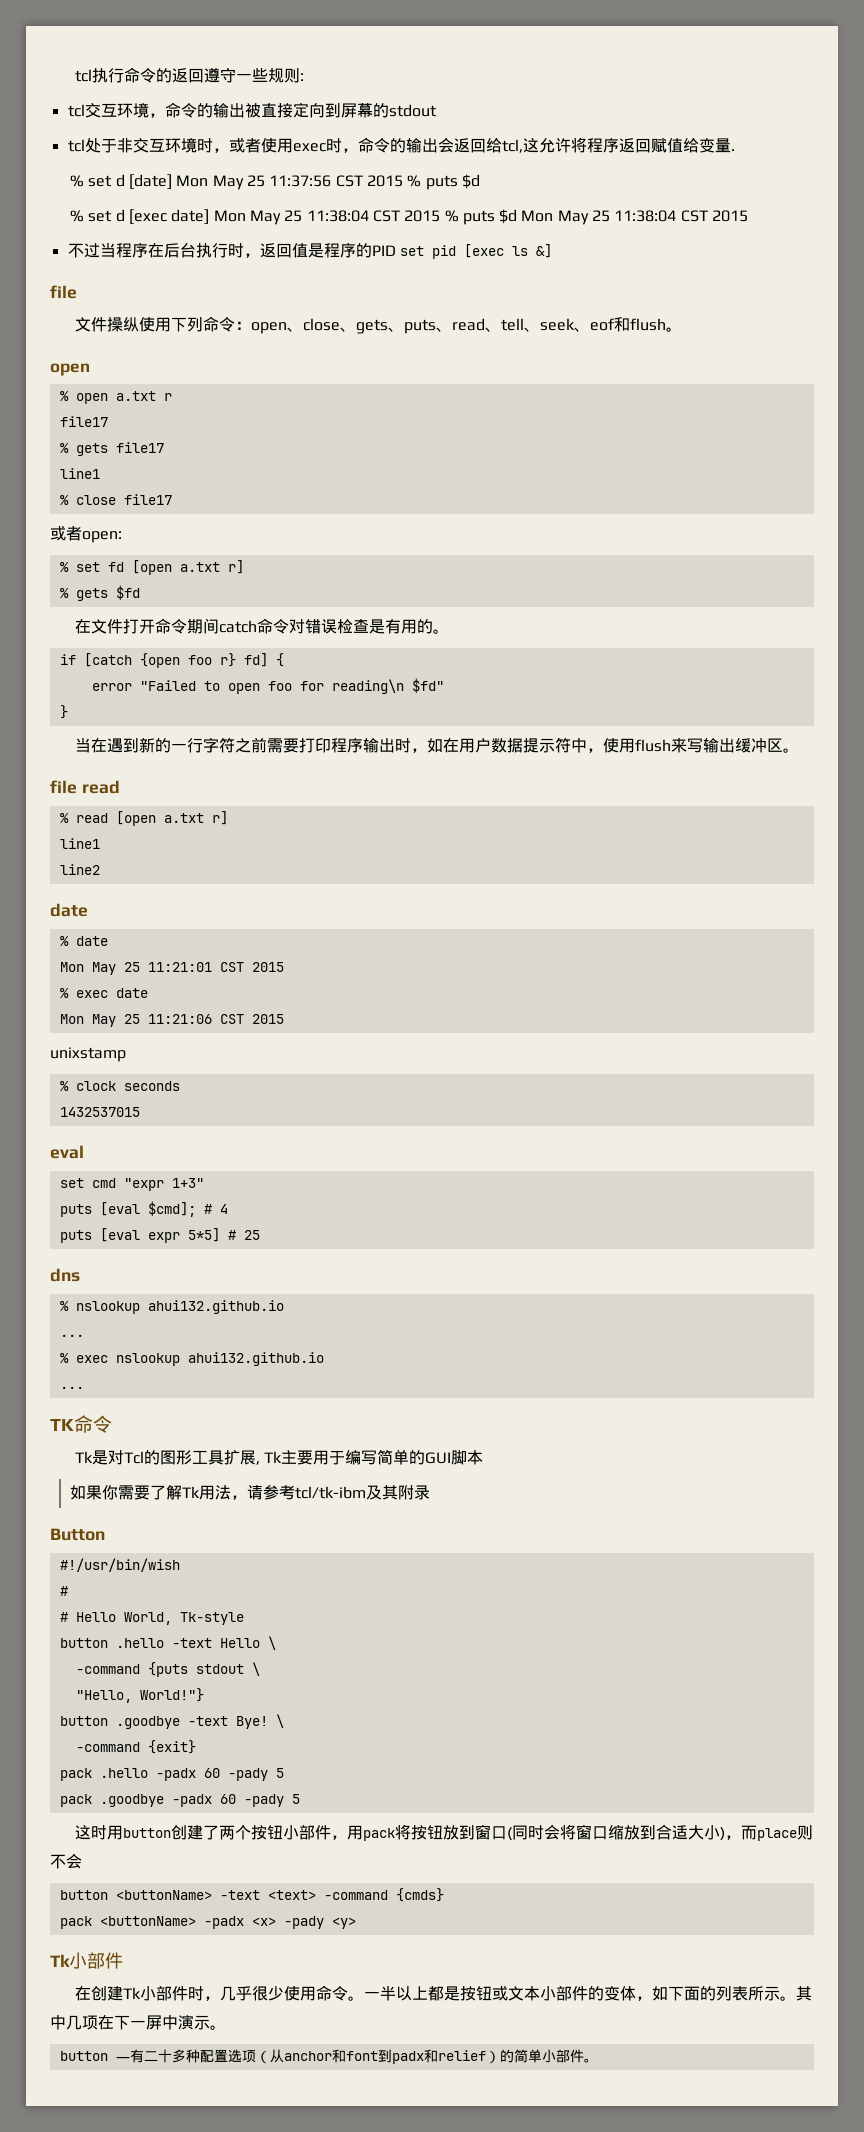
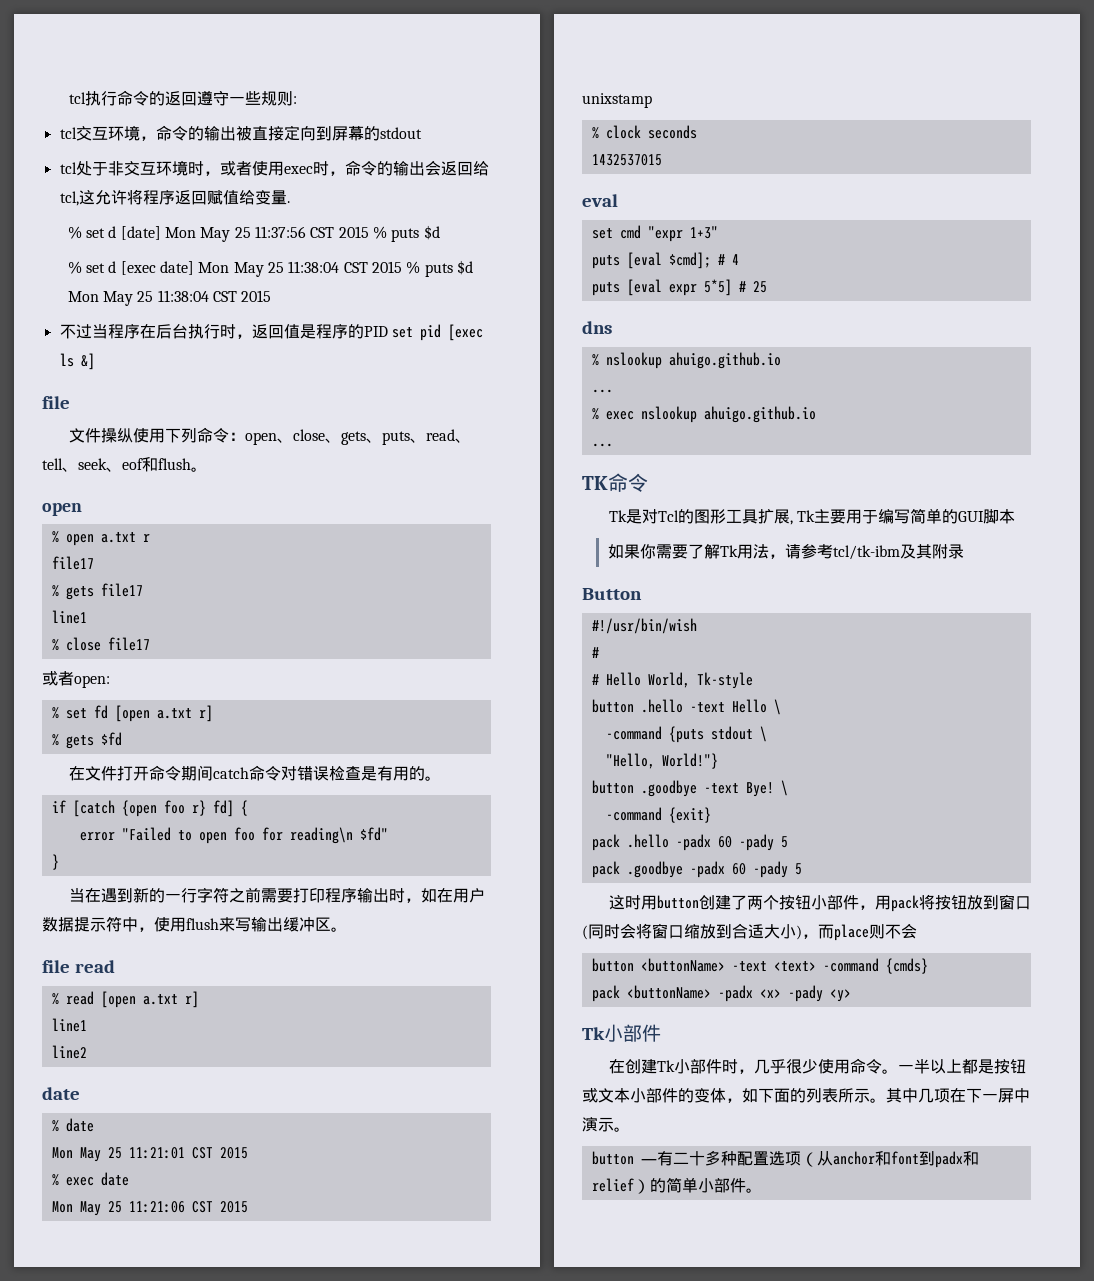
- % nslookup ahui132.github.io
+ % nslookup ahuigo.github.io
- % exec nslookup ahui132.github.io
+ % exec nslookup ahuigo.github.io

